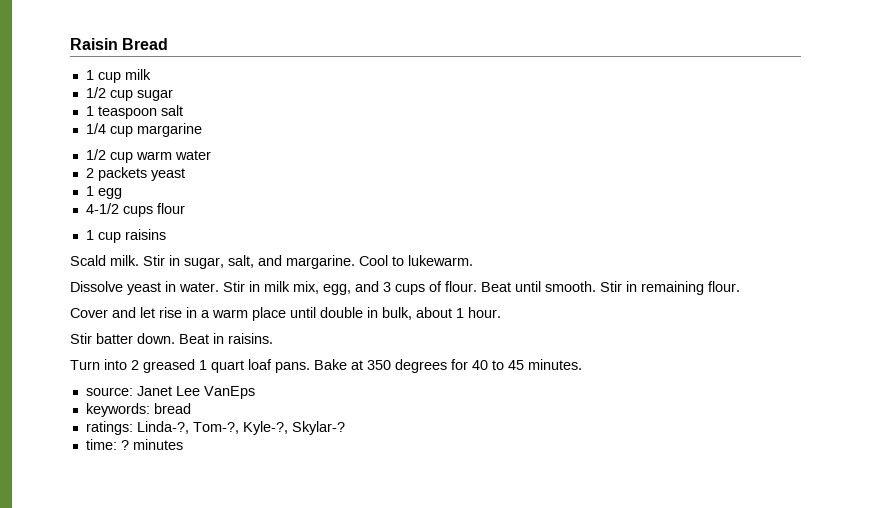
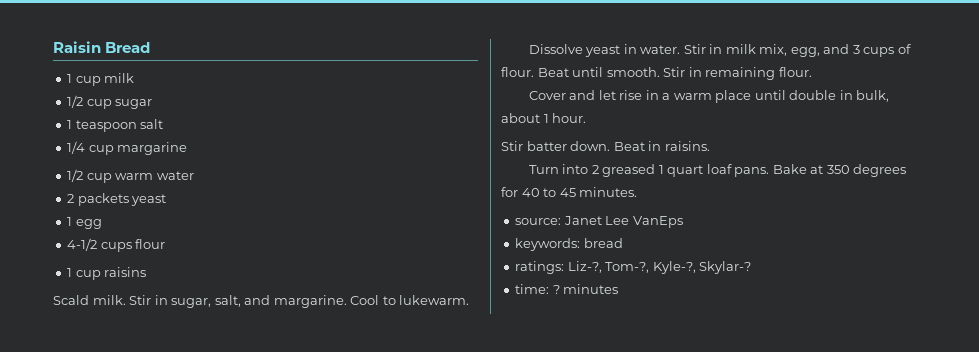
- ratings: Linda-?, Tom-?, Kyle-?, Skylar-?
+ ratings: Liz-?, Tom-?, Kyle-?, Skylar-?

